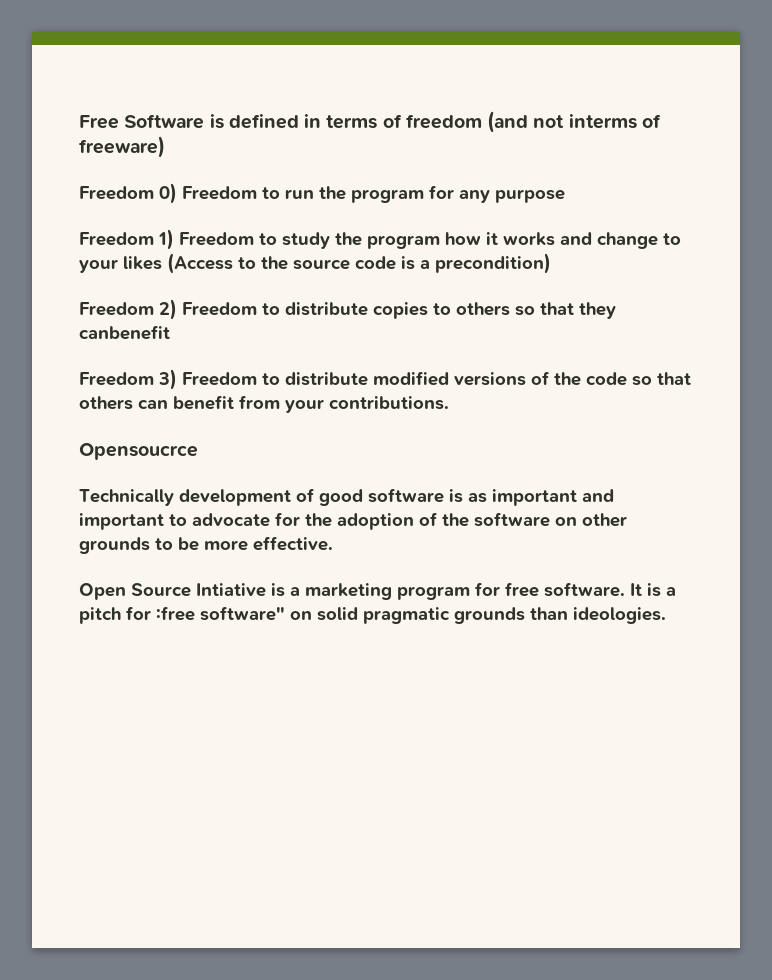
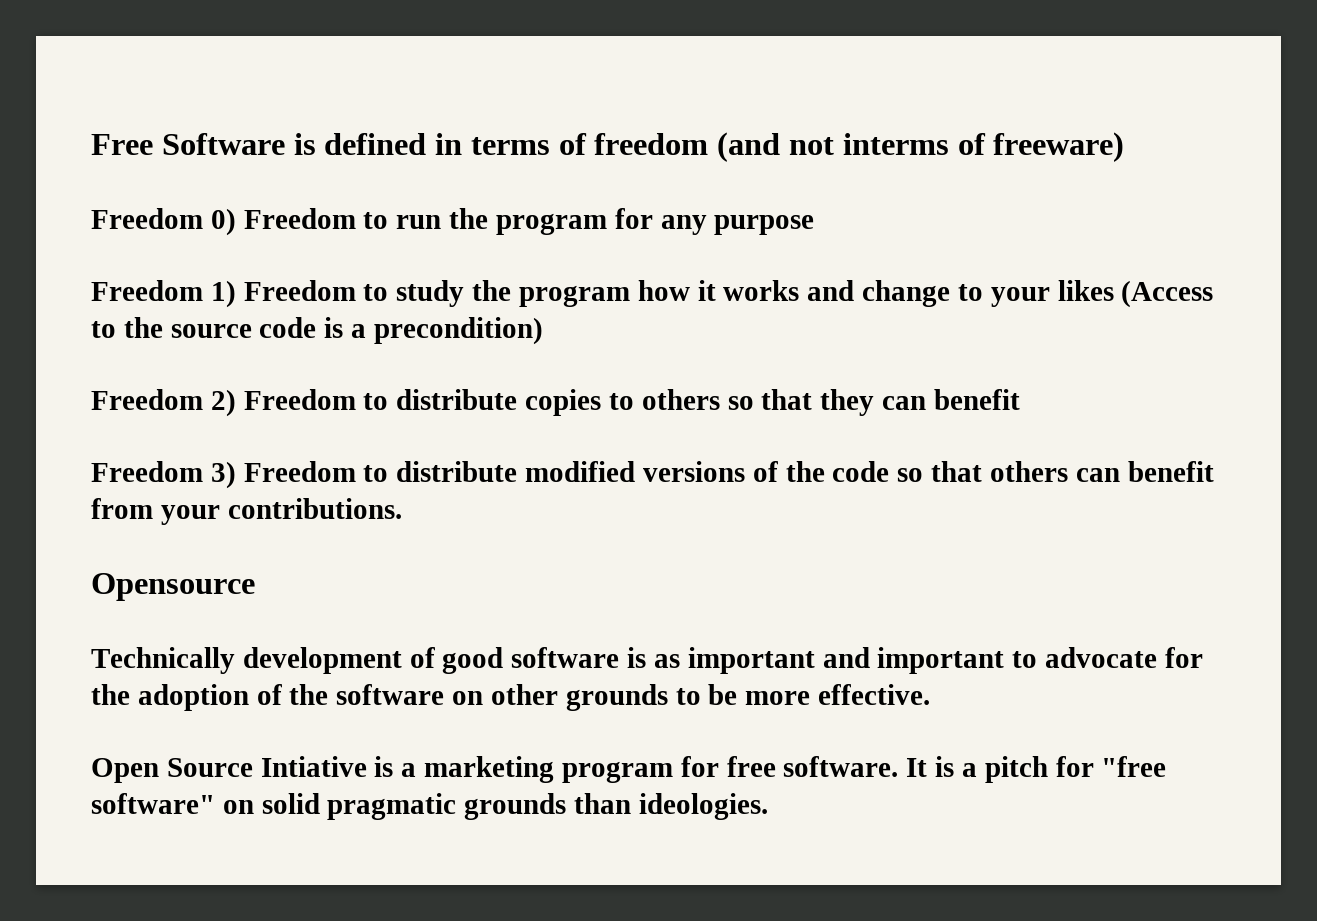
- Freedom 2) Freedom to distribute copies to others so that they canbenefit
+ Freedom 2) Freedom to distribute copies to others so that they can benefit
- Opensoucrce
+ Opensource
- It is a pitch for :free software" on solid pragmatic grounds than ideologies.
+ It is a pitch for "free software" on solid pragmatic grounds than ideologies.

